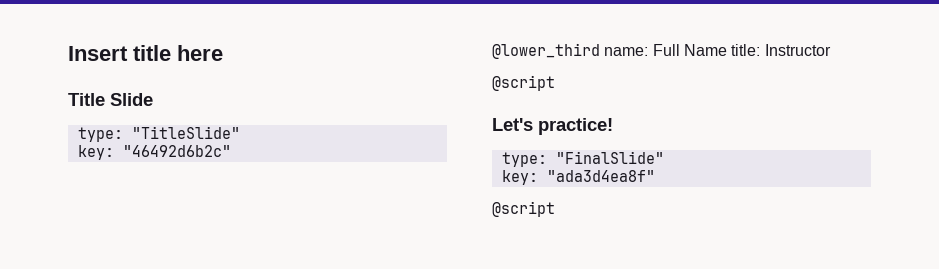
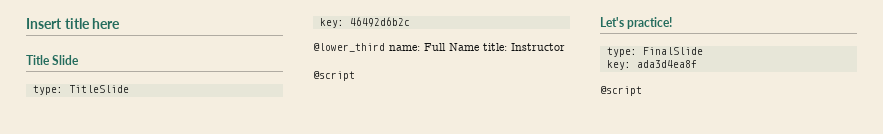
- type: "TitleSlide"
- key: "46492d6b2c"
+ type: TitleSlide
+ key: 46492d6b2c
- type: "FinalSlide"
- key: "ada3d4ea8f"
+ type: FinalSlide
+ key: ada3d4ea8f

